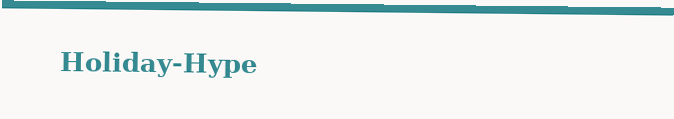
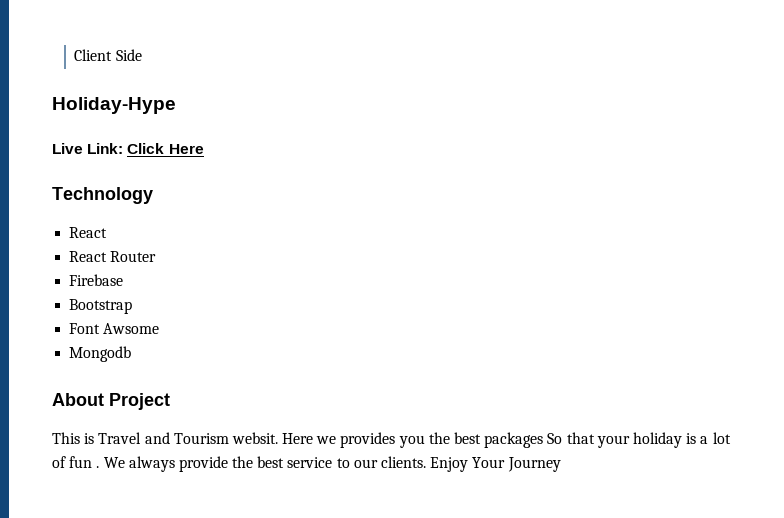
+ Client Side
+ Live Link: Click Here
+ Technology
+ React
+ React Router
+ Firebase
+ Bootstrap
+ Font Awsome
+ Mongodb
+ About Project
+ This is Travel and Tourism websit. Here we provides you the best packages So that your holiday is a lot of fun . We always provide the best service to our clients. Enjoy Your Journey

